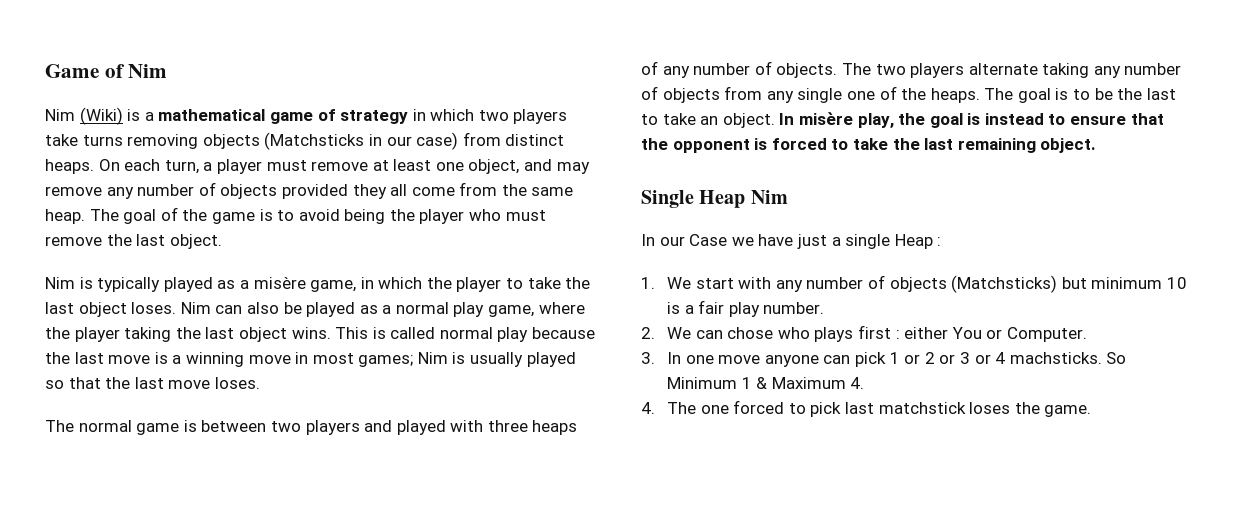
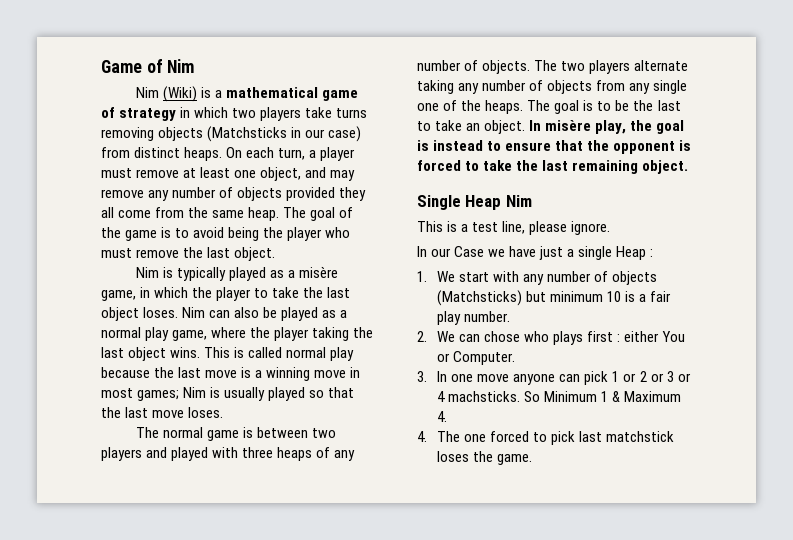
+ This is a test line, please ignore.

